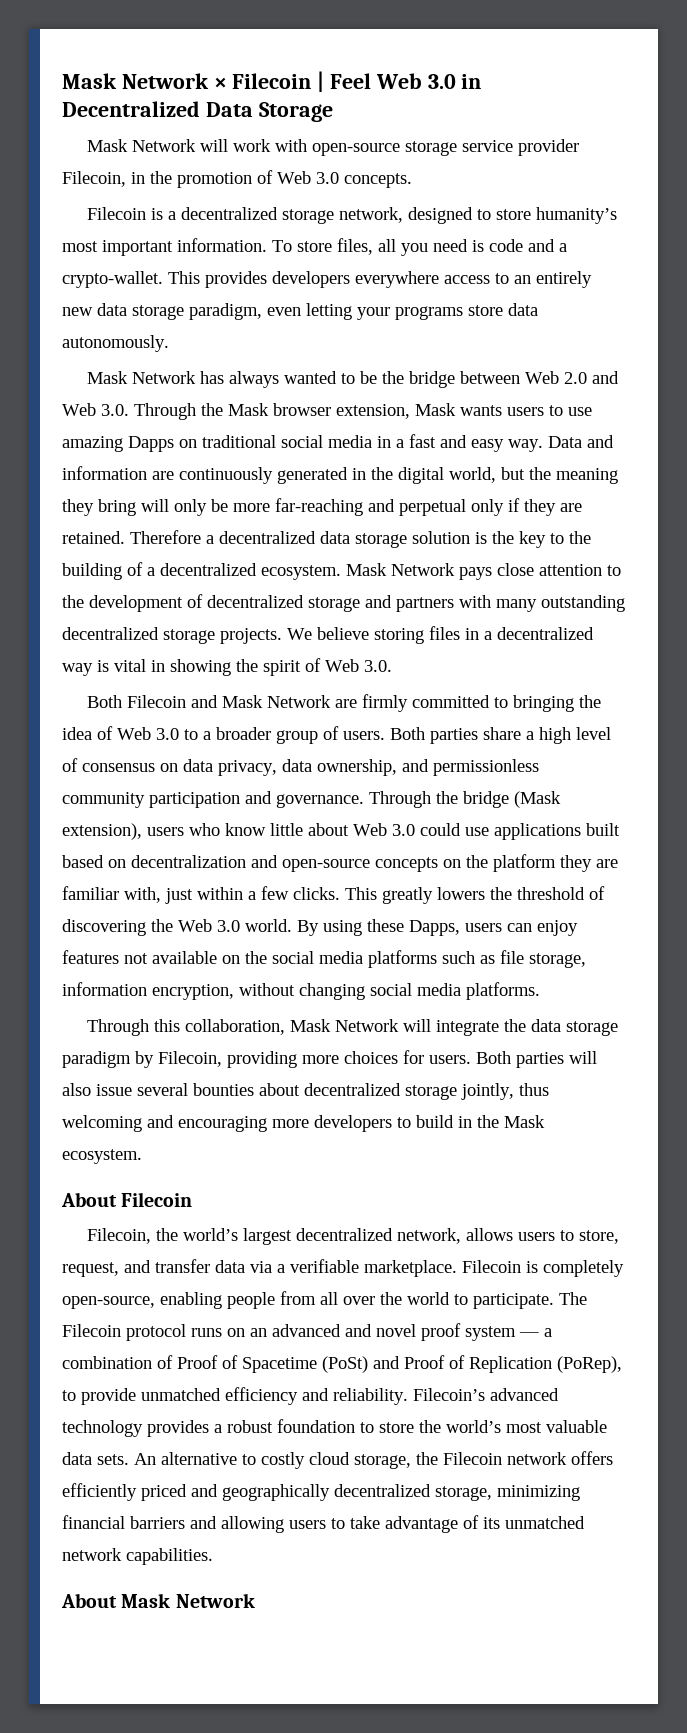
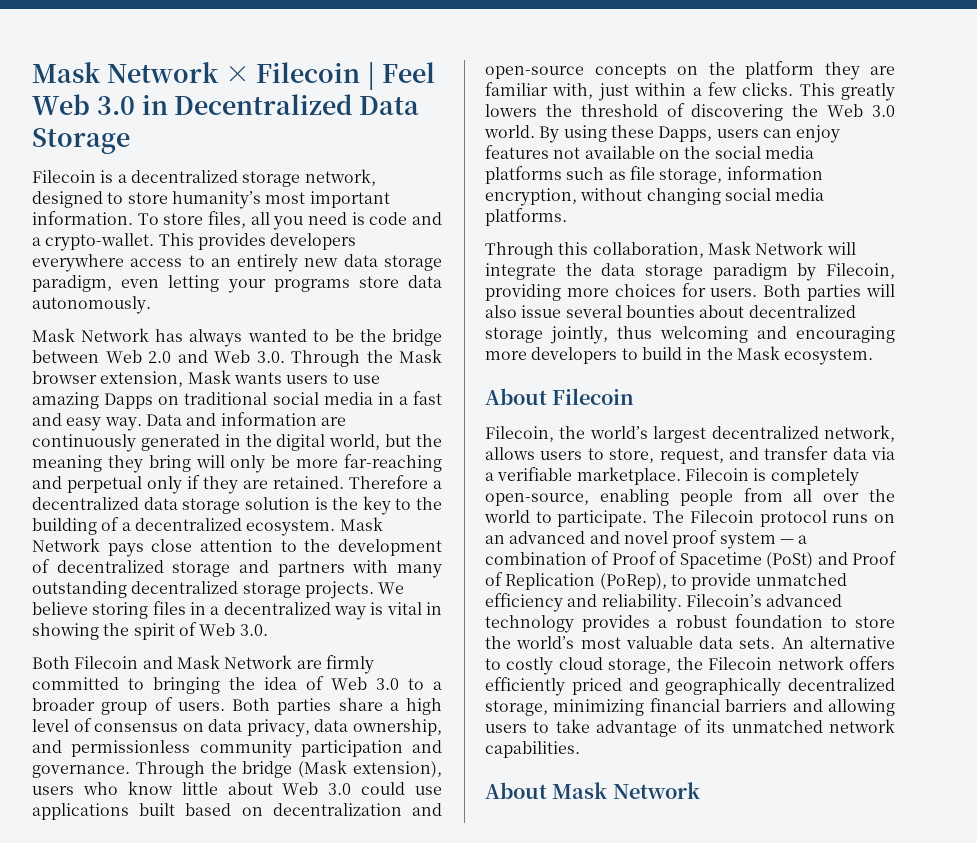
- Mask Network will work with open-source storage service provider Filecoin, in the promotion of Web 3.0 concepts.

